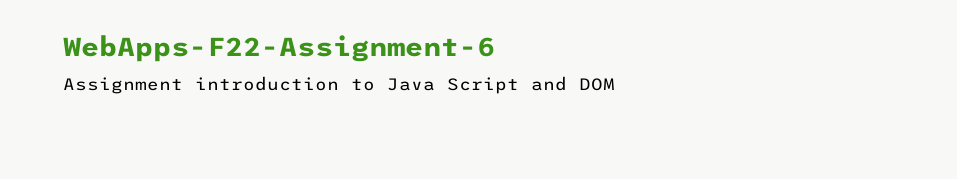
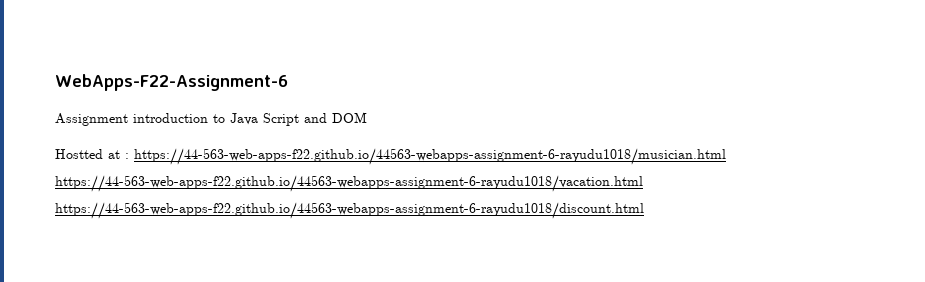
+ Hostted at : https://44-563-web-apps-f22.github.io/44563-webapps-assignment-6-rayudu1018/musician.html
+ https://44-563-web-apps-f22.github.io/44563-webapps-assignment-6-rayudu1018/vacation.html
+ https://44-563-web-apps-f22.github.io/44563-webapps-assignment-6-rayudu1018/discount.html

